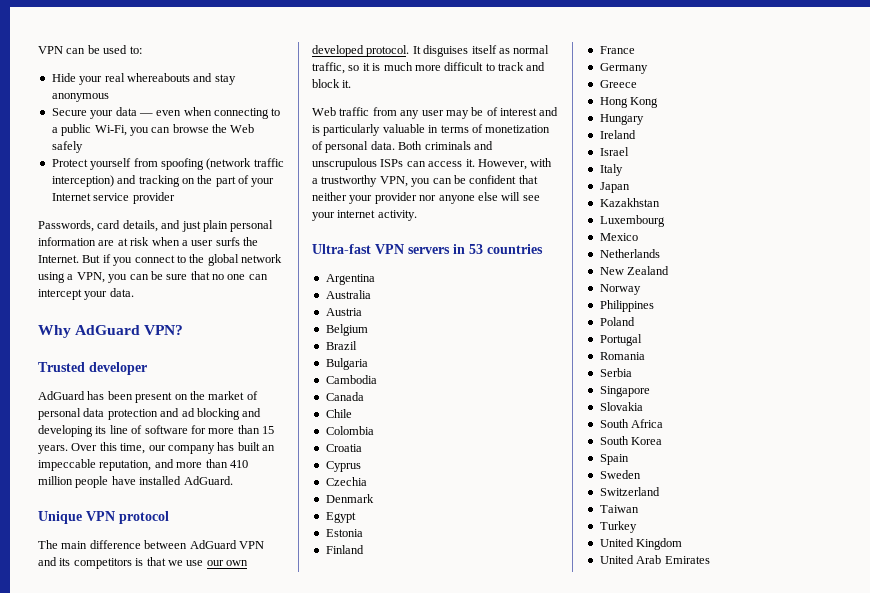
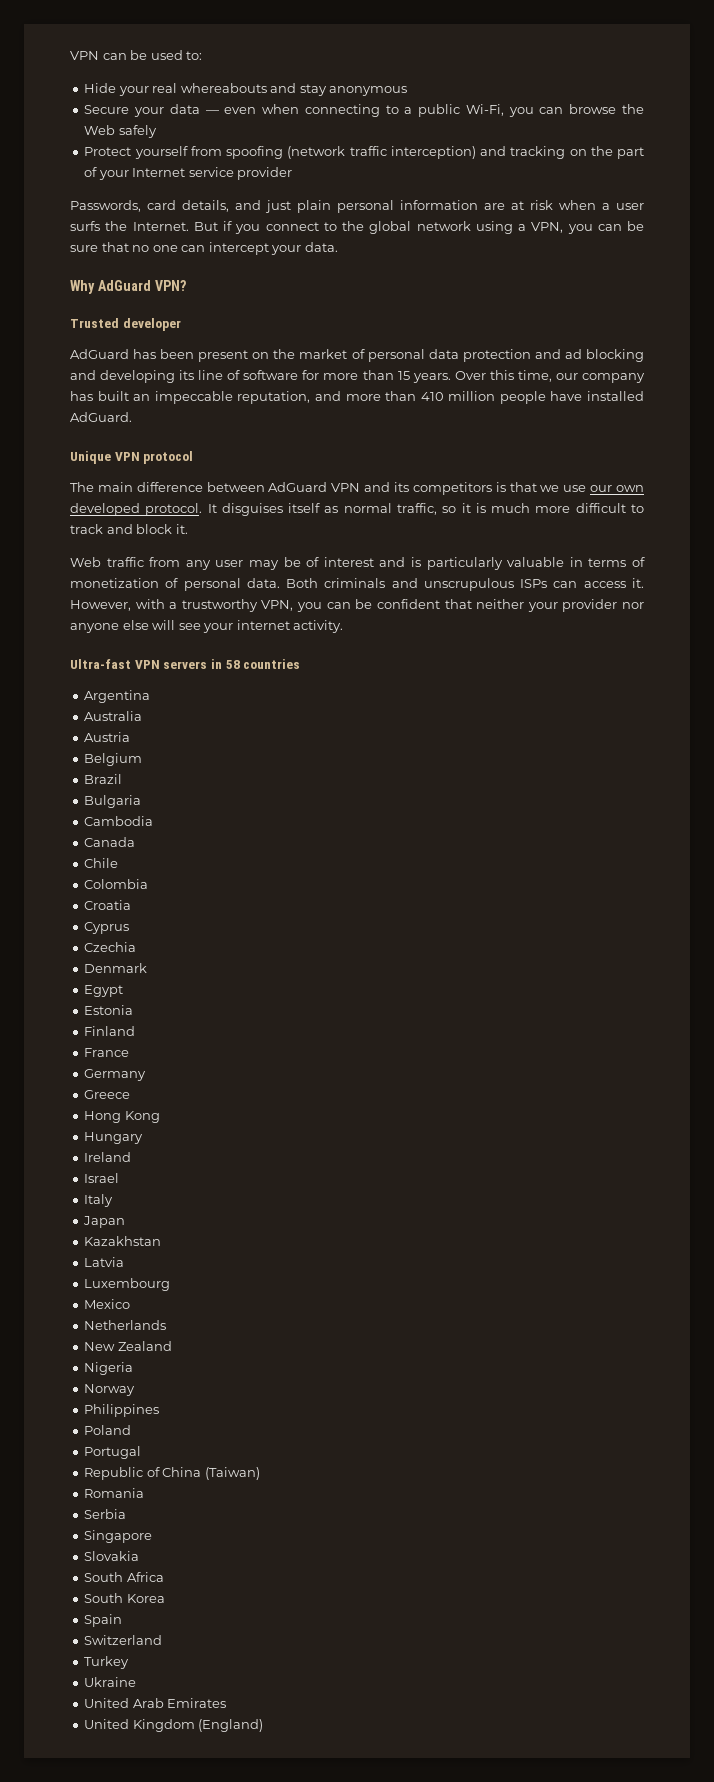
- Ultra-fast VPN servers in 53 countries
+ Ultra-fast VPN servers in 58 countries
+ Latvia
+ Nigeria
+ Republic of China (Taiwan)
- Sweden
- Taiwan
- United Kingdom
+ Ukraine
+ United Kingdom (England)

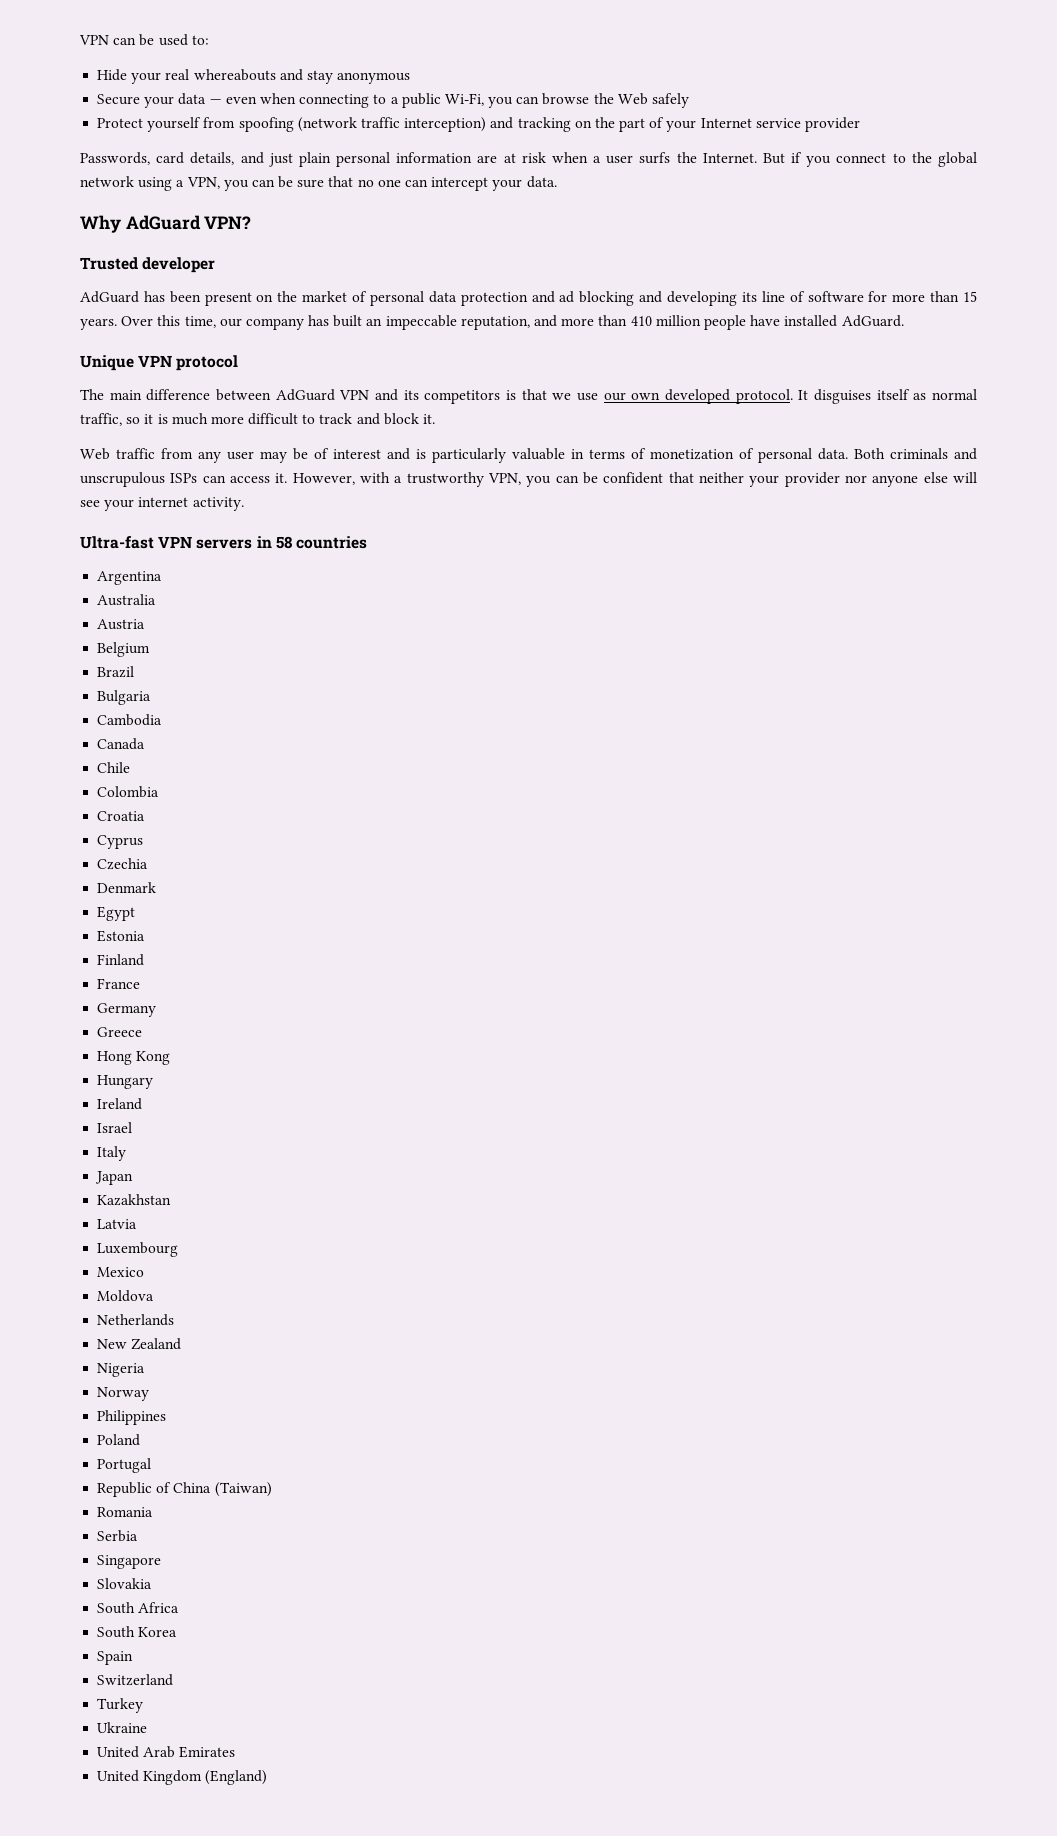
+ Moldova

